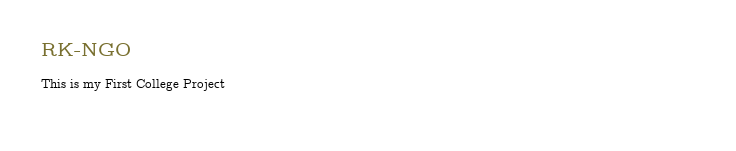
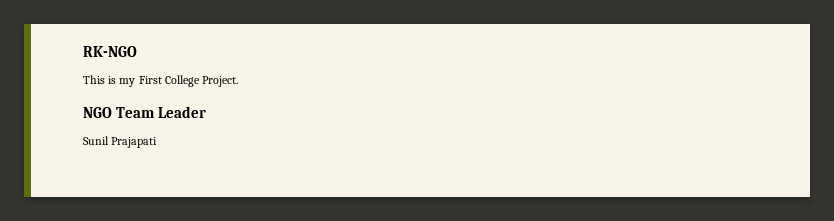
- This is my First College Project
+ This is my First College Project.
+ NGO Team Leader
+ Sunil Prajapati

